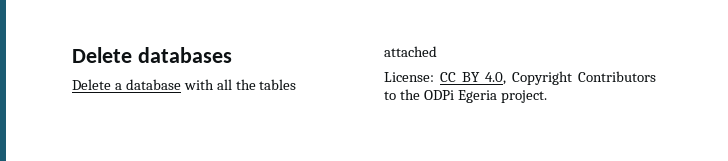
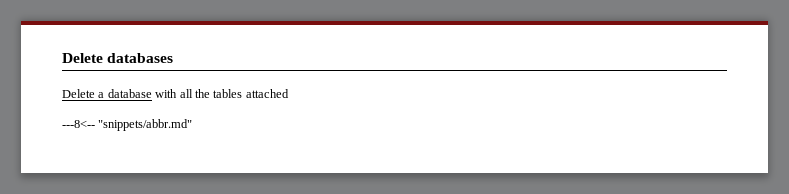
- License: CC BY 4.0, Copyright Contributors to the ODPi Egeria project.
+ ---8<-- "snippets/abbr.md"

